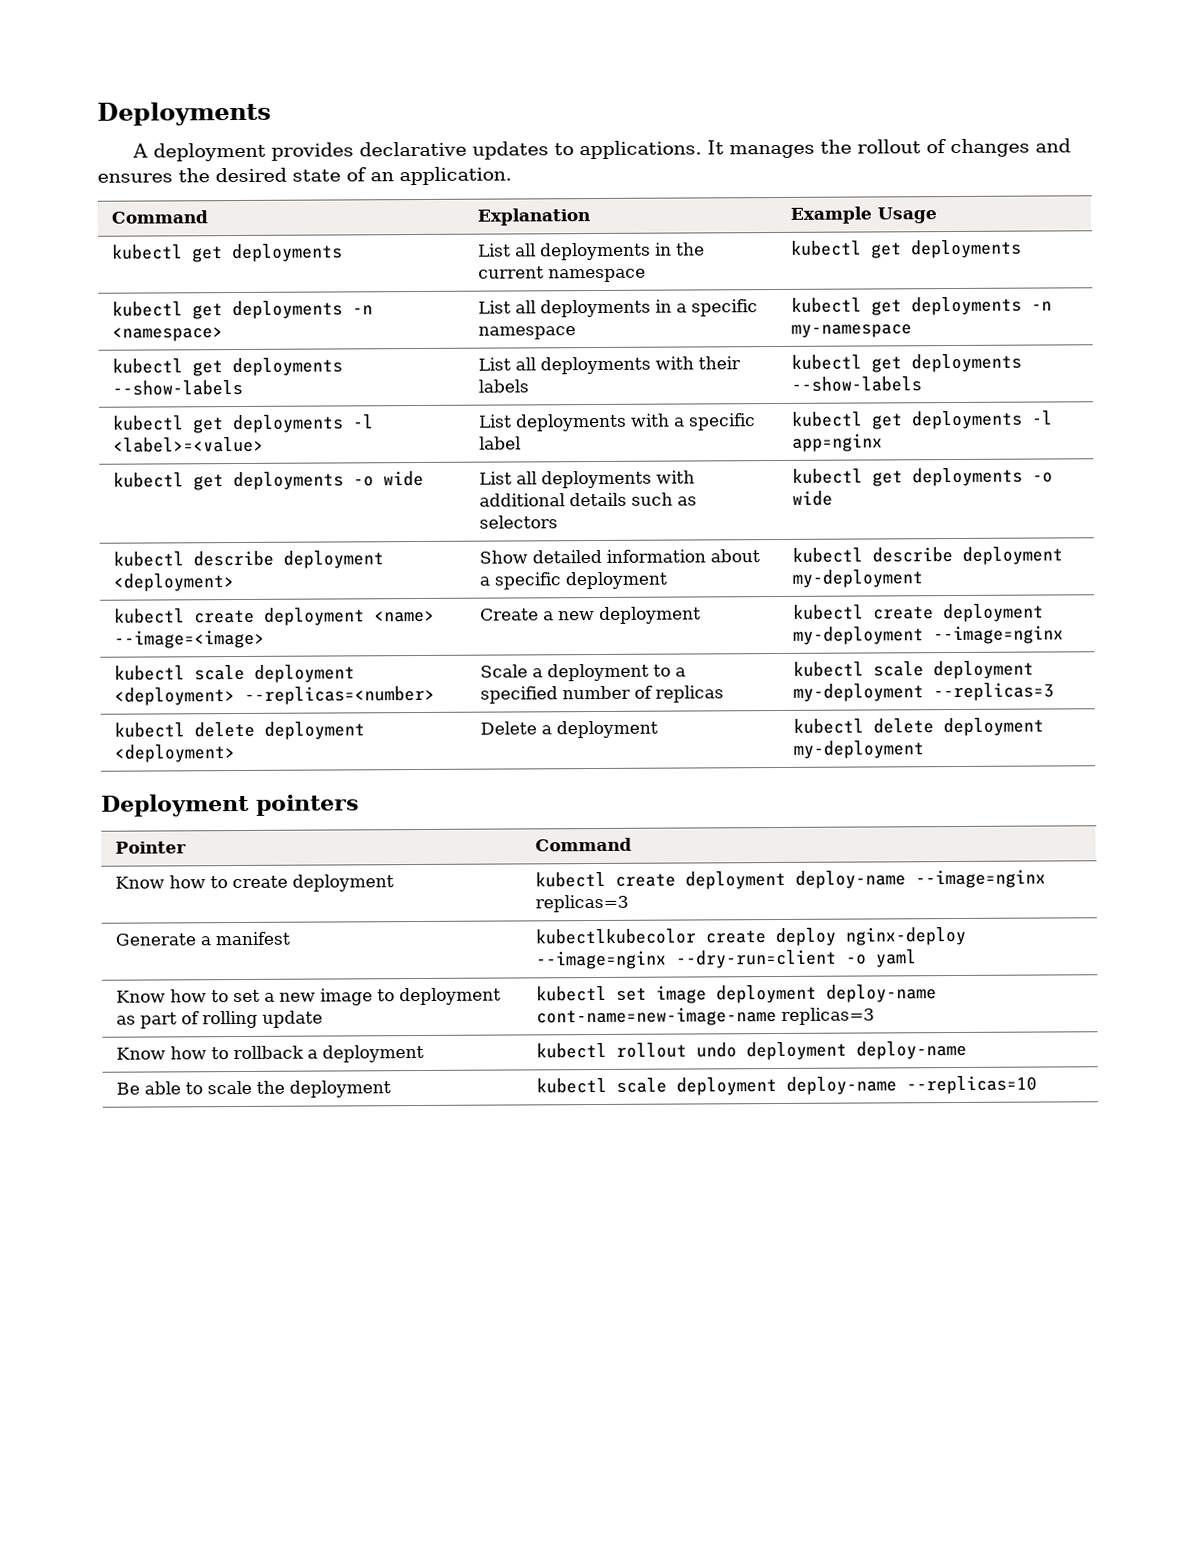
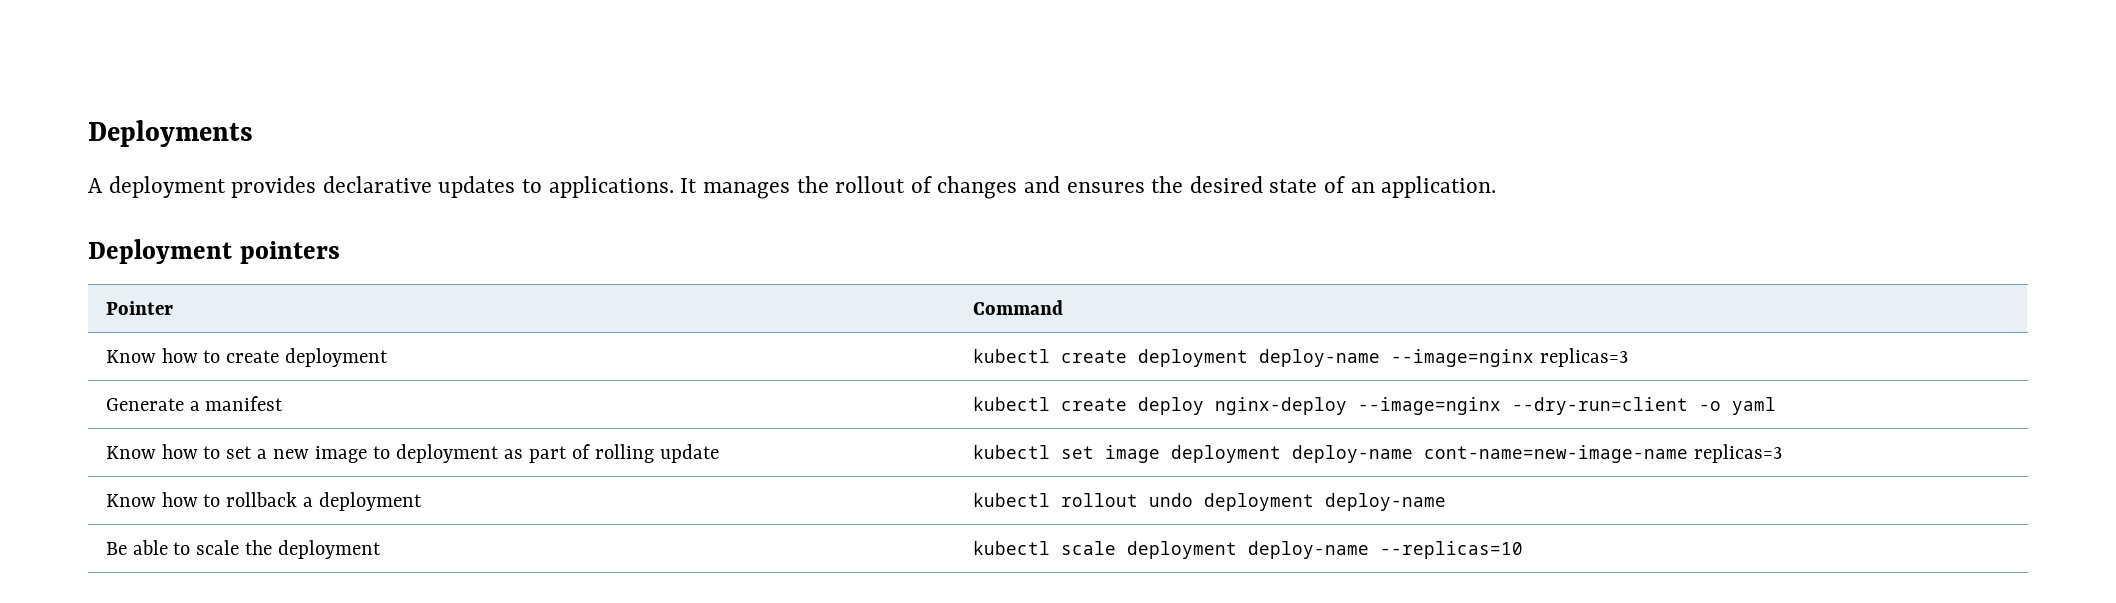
- Command | Explanation | Example Usage
- kubectl get deployments | List all deployments in the current namespace | kubectl get deployments
- kubectl get deployments -n <namespace> | List all deployments in a specific namespace | kubectl get deployments -n my-namespace
- kubectl get deployments --show-labels | List all deployments with their labels | kubectl get deployments --show-labels
- kubectl get deployments -l <label>=<value> | List deployments with a specific label | kubectl get deployments -l app=nginx
- kubectl get deployments -o wide | List all deployments with additional details such as selectors | kubectl get deployments -o wide
- kubectl describe deployment <deployment> | Show detailed information about a specific deployment | kubectl describe deployment my-deployment
- kubectl create deployment <name> --image=<image> | Create a new deployment | kubectl create deployment my-deployment --image=nginx
- kubectl scale deployment <deployment> --replicas=<number> | Scale a deployment to a specified number of replicas | kubectl scale deployment my-deployment --replicas=3
- kubectl delete deployment <deployment> | Delete a deployment | kubectl delete deployment my-deployment
- Generate a manifest | kubectlkubecolor create deploy nginx-deploy --image=nginx --dry-run=client -o yaml
+ Generate a manifest | kubectl create deploy nginx-deploy --image=nginx --dry-run=client -o yaml

